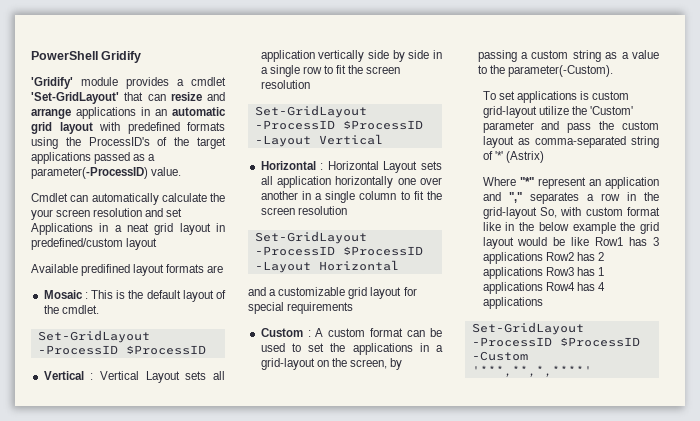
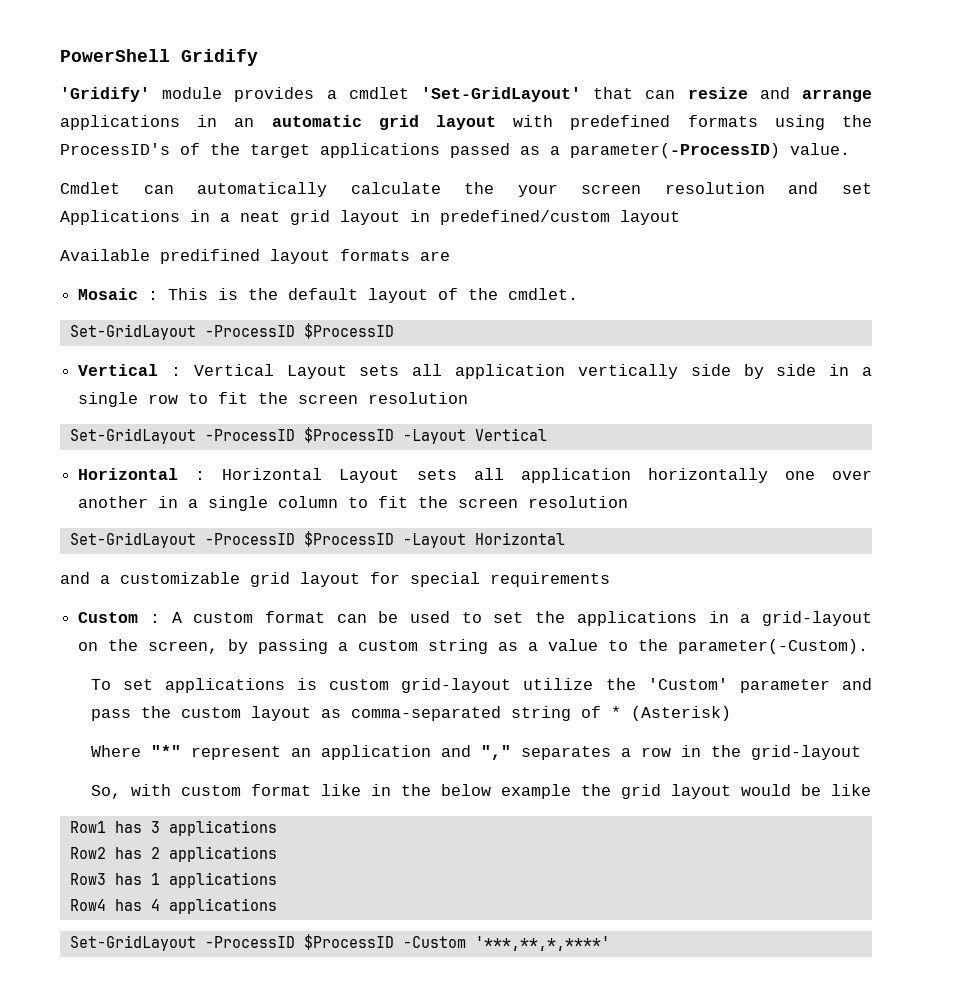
- To set applications is custom grid-layout utilize the 'Custom' parameter and pass the custom layout as comma-separated string of '*' (Astrix)
+ To set applications is custom grid-layout utilize the 'Custom' parameter and pass the custom layout as comma-separated string of * (Asterisk)
- Where "*" represent an application and "," separates a row in the grid-layout So, with custom format like in the below example the grid layout would be like Row1 has 3 applications Row2 has 2 applications Row3 has 1 applications Row4 has 4 applications
+ Where "*" represent an application and "," separates a row in the grid-layout
+ So, with custom format like in the below example the grid layout would be like
+ Row1 has 3 applications
+ Row2 has 2 applications
+ Row3 has 1 applications
+ Row4 has 4 applications

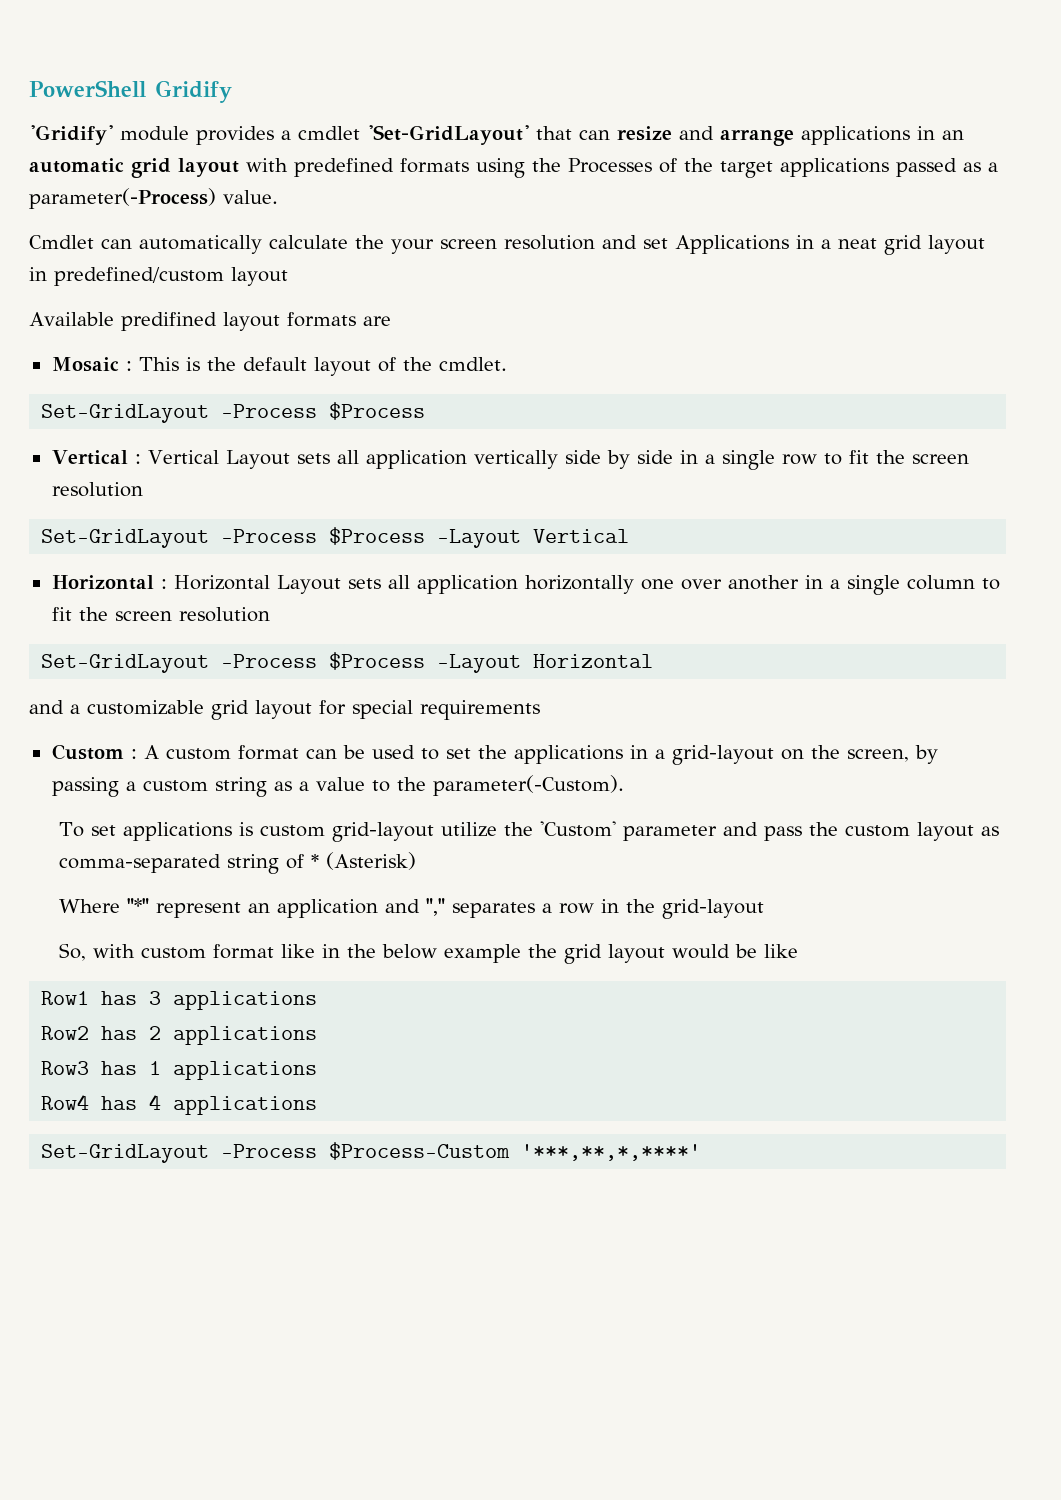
- 'Gridify' module provides a cmdlet 'Set-GridLayout' that can resize and arrange applications in an automatic grid layout with predefined formats using the ProcessID's of the target applications passed as a parameter(-ProcessID) value.
+ 'Gridify' module provides a cmdlet 'Set-GridLayout' that can resize and arrange applications in an automatic grid layout with predefined formats using the Processes of the target applications passed as a parameter(-Process) value.
  Mosaic : This is the default layout of the cmdlet.
- Set-GridLayout -ProcessID $ProcessID
+ Set-GridLayout -Process $Process
- Set-GridLayout -ProcessID $ProcessID -Layout Vertical
+ Set-GridLayout -Process $Process -Layout Vertical
- Set-GridLayout -ProcessID $ProcessID -Layout Horizontal
+ Set-GridLayout -Process $Process -Layout Horizontal
- Set-GridLayout -ProcessID $ProcessID -Custom '***,**,*,****'
+ Set-GridLayout -Process $Process-Custom '***,**,*,****'

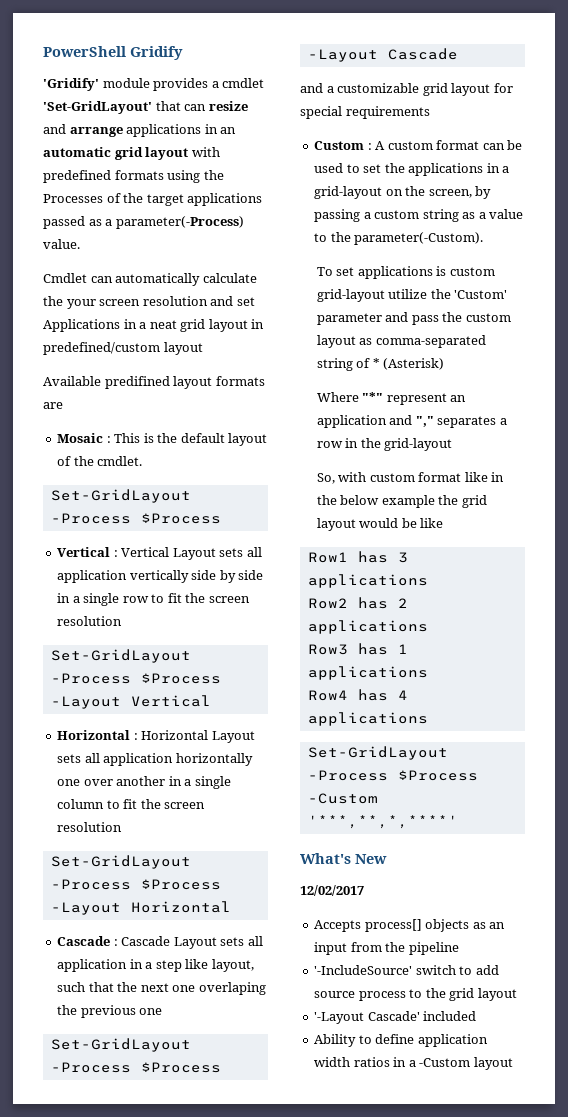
+ Cascade : Cascade Layout sets all application in a step like layout, such that the next one overlaping the previous one
+ Set-GridLayout -Process $Process -Layout Cascade
- Set-GridLayout -Process $Process-Custom '***,**,*,****'
+ Set-GridLayout -Process $Process -Custom '***,**,*,****'
+ What's New
+ 12/02/2017
+ Accepts process[] objects as an input from the pipeline
+ '-IncludeSource' switch to add source process to the grid layout
+ '-Layout Cascade' included
+ Ability to define application width ratios in a -Custom layout

